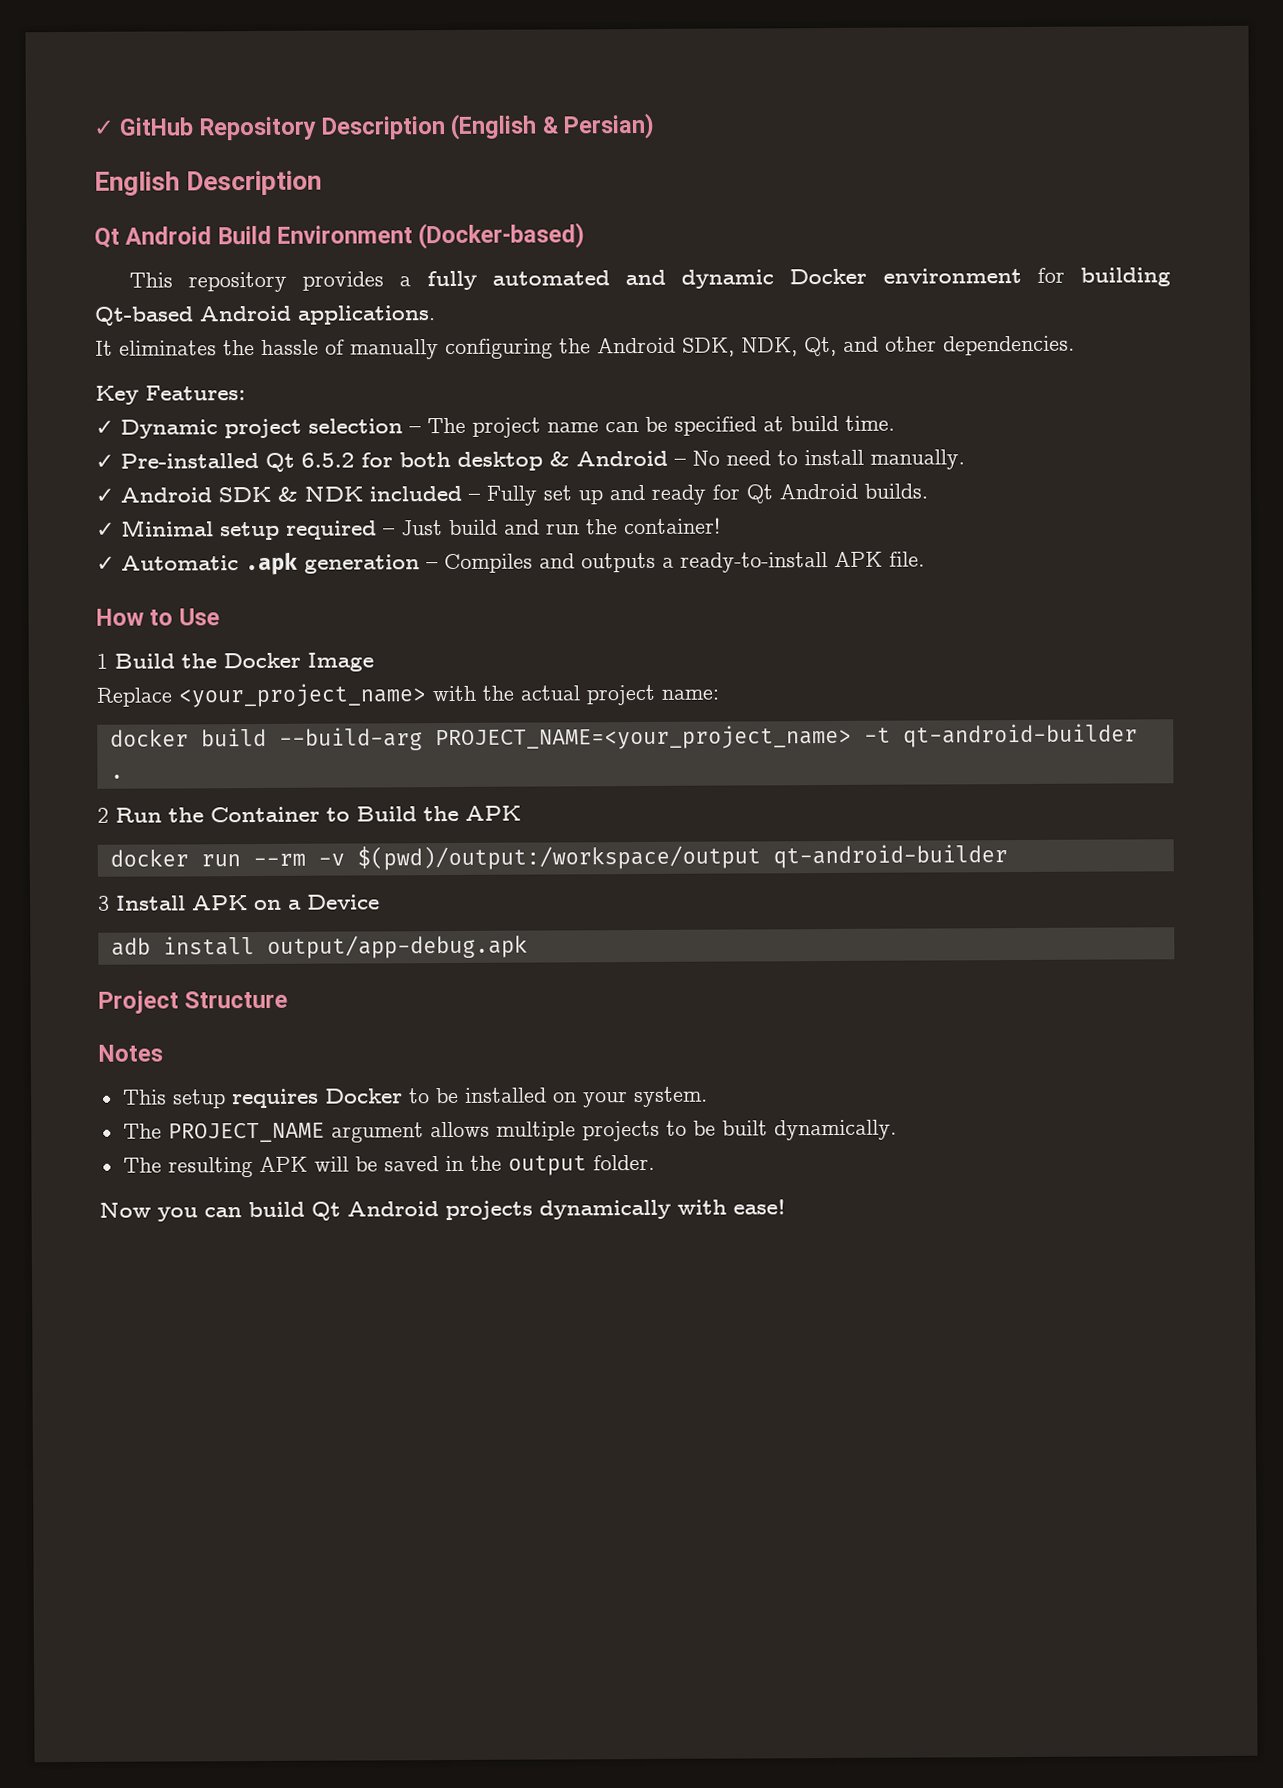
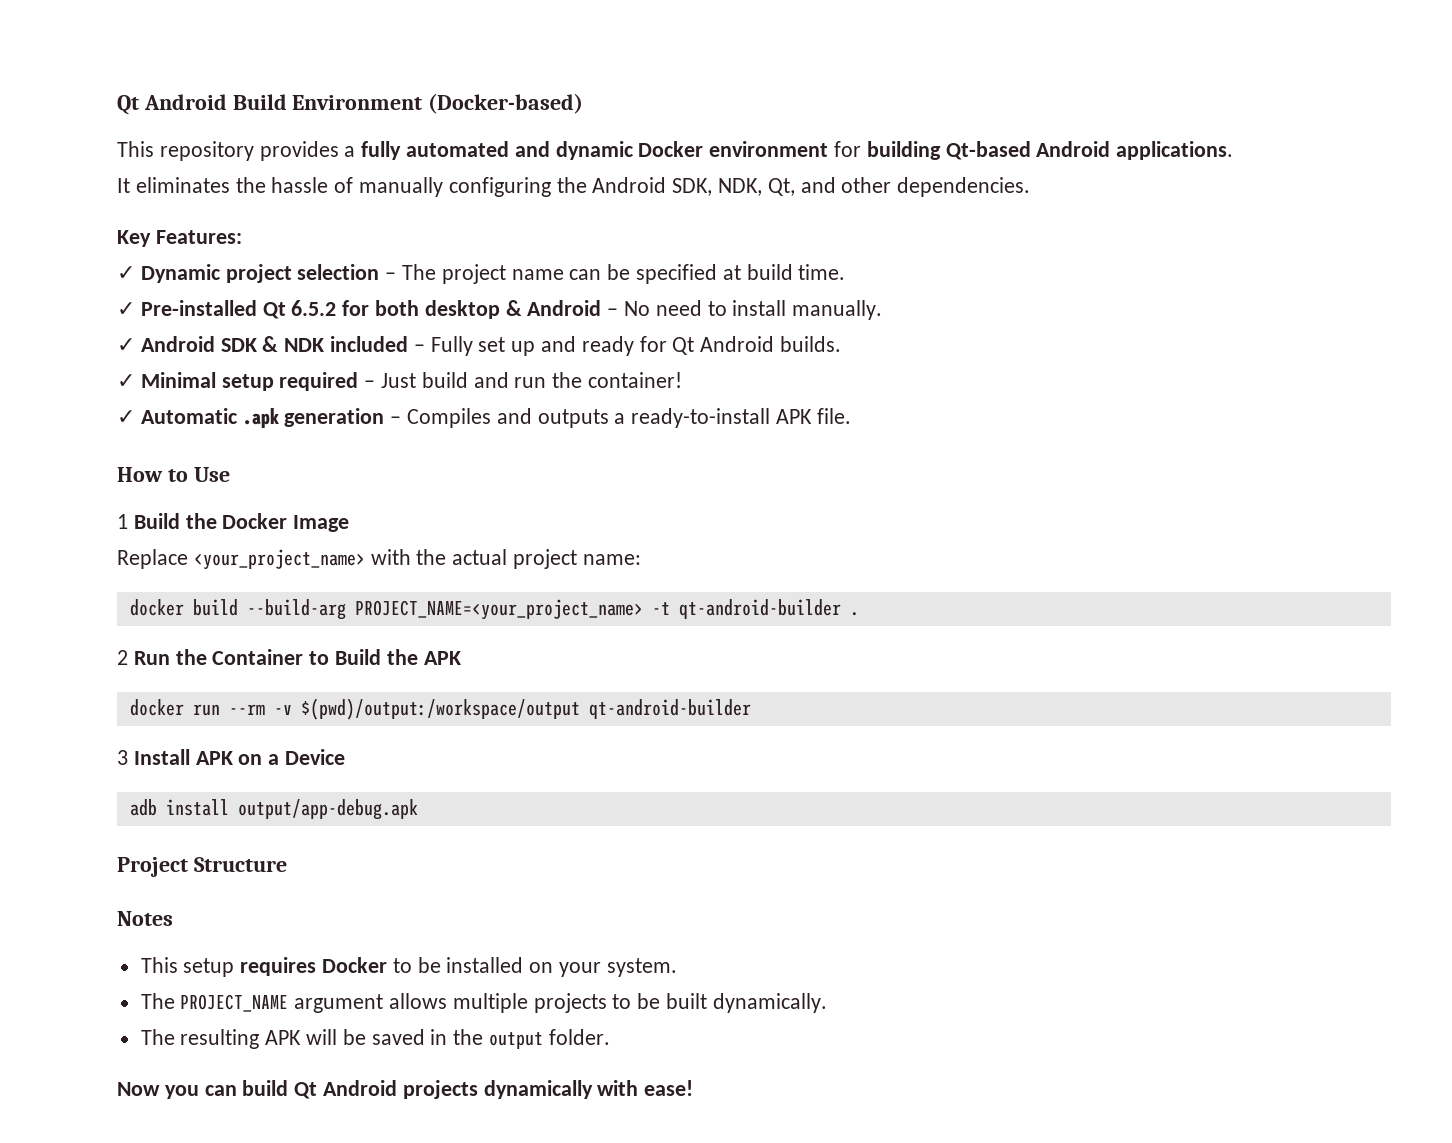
- ✓ GitHub Repository Description (English & Persian)
- English Description

